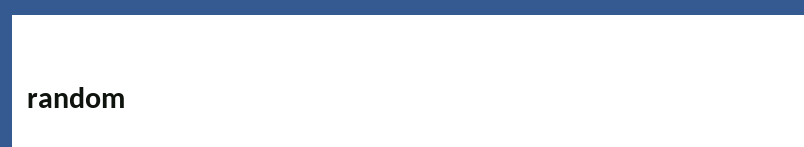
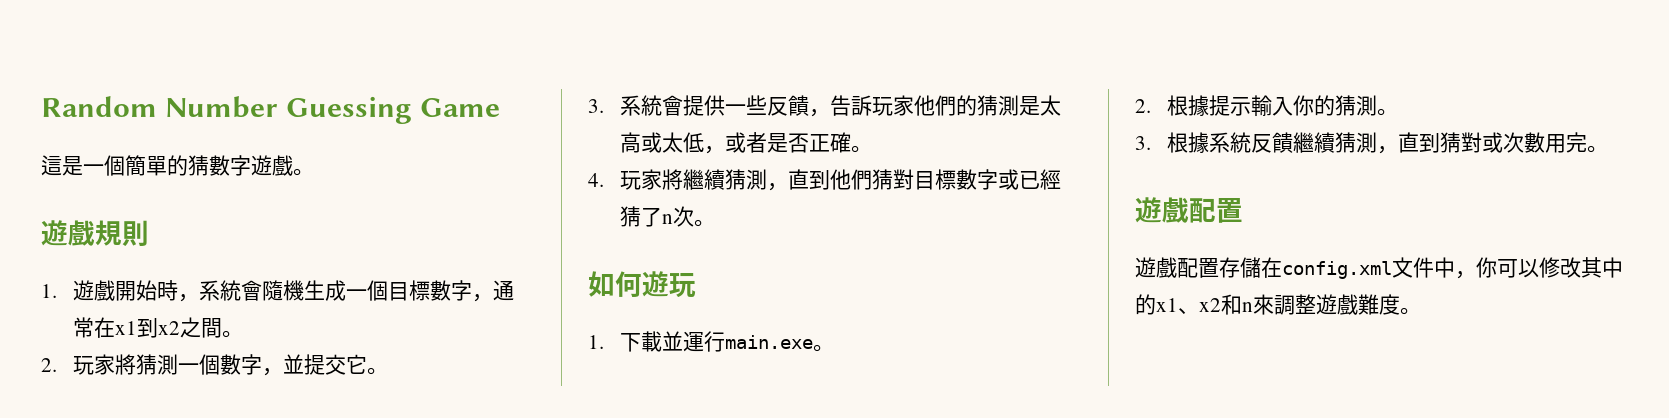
- random
+ Random Number Guessing Game
+ 這是一個簡單的猜數字遊戲。
+ 遊戲規則
+ 1.遊戲開始時，系統會隨機生成一個目標數字，通常在x1到x2之間。
+ 2.玩家將猜測一個數字，並提交它。
+ 3.系統會提供一些反饋，告訴玩家他們的猜測是太高或太低，或者是否正確。
+ 4.玩家將繼續猜測，直到他們猜對目標數字或已經猜了n次。
+ 如何遊玩
+ 1.下載並運行main.exe。
+ 2.根據提示輸入你的猜測。
+ 3.根據系統反饋繼續猜測，直到猜對或次數用完。
+ 遊戲配置
+ 遊戲配置存儲在config.xml文件中，你可以修改其中的x1、x2和n來調整遊戲難度。

